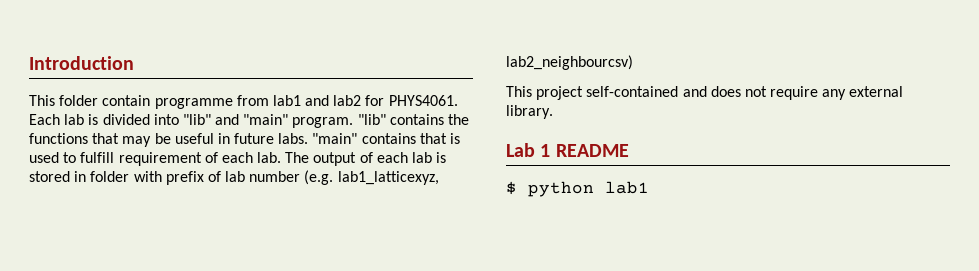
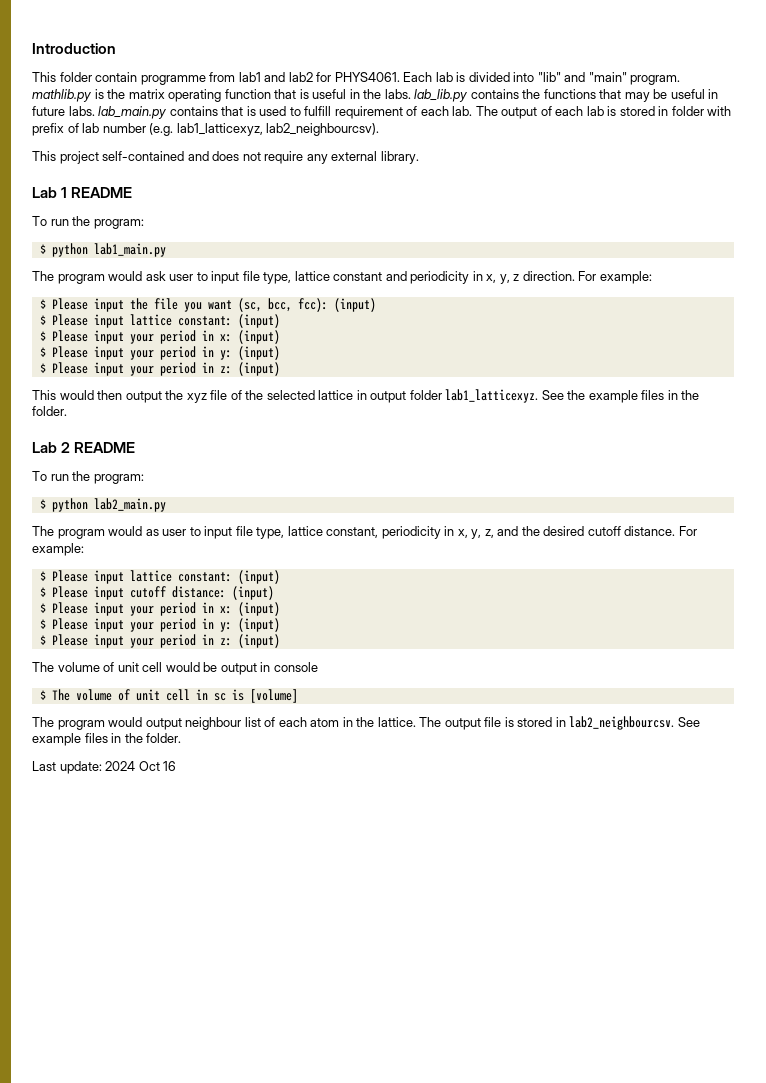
- Each lab is divided into "lib" and "main" program. "lib" contains the functions that may be useful in future labs. "main" contains that is used to fulfill requirement of each lab.
+ Each lab is divided into "lib" and "main" program. mathlib.py is the matrix operating function that is useful in the labs. lab_lib.py contains the functions that may be useful in future labs. lab_main.py contains that is used to fulfill requirement of each lab.
- The output of each lab is stored in folder with prefix of lab number (e.g. lab1_latticexyz, lab2_neighbourcsv)
+ The output of each lab is stored in folder with prefix of lab number (e.g. lab1_latticexyz, lab2_neighbourcsv).
  Lab 1 README
- $ python lab1
+ To run the program:
+ $ python lab1_main.py
+ The program would ask user to input file type, lattice constant and periodicity in x, y, z direction. For example:
+ $ Please input the file you want (sc, bcc, fcc): (input)
+ $ Please input lattice constant: (input)
+ $ Please input your period in x: (input)
+ $ Please input your period in y: (input)
+ $ Please input your period in z: (input)
+ This would then output the xyz file of the selected lattice in output folder lab1_latticexyz. See the example files in the folder.
+ Lab 2 README
+ To run the program:
+ $ python lab2_main.py
+ The program would as user to input file type, lattice constant, periodicity in x, y, z, and the desired cutoff distance. For example:
+ $ Please input lattice constant: (input)
+ $ Please input cutoff distance: (input)
+ $ Please input your period in x: (input)
+ $ Please input your period in y: (input)
+ $ Please input your period in z: (input)
+ The volume of unit cell would be output in console
+ $ The volume of unit cell in sc is [volume]
+ The program would output neighbour list of each atom in the lattice. The output file is stored in lab2_neighbourcsv. See example files in the folder.
+ Last update: 2024 Oct 16

